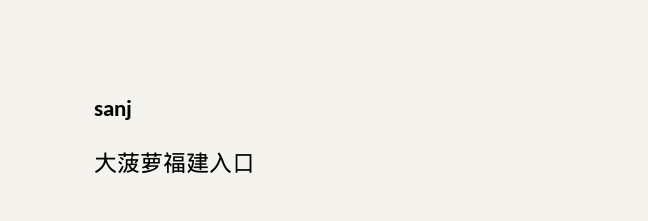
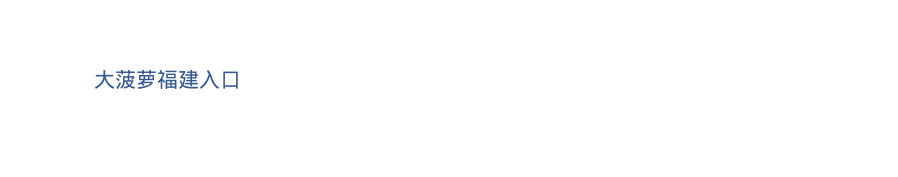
- sanj

